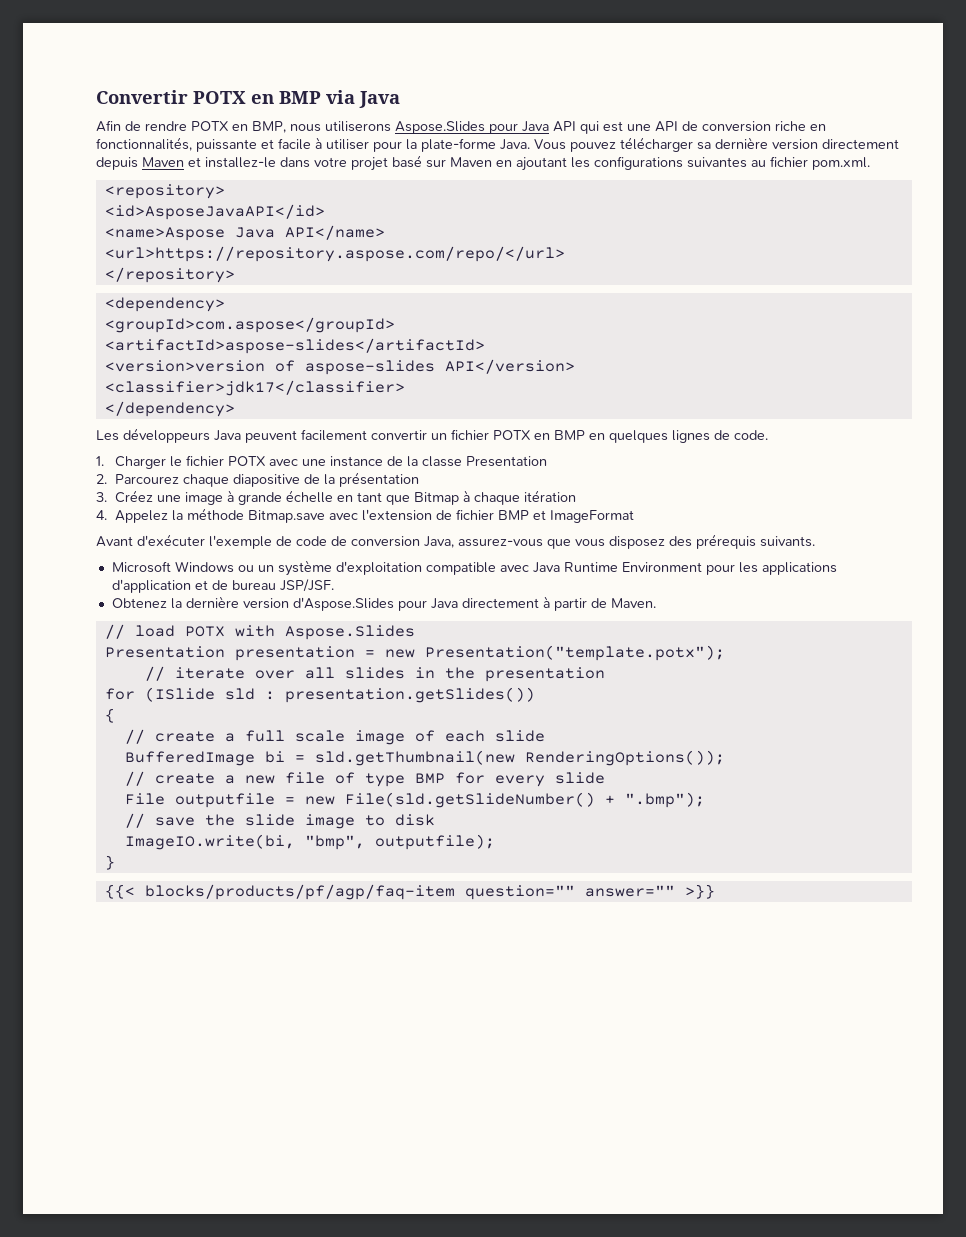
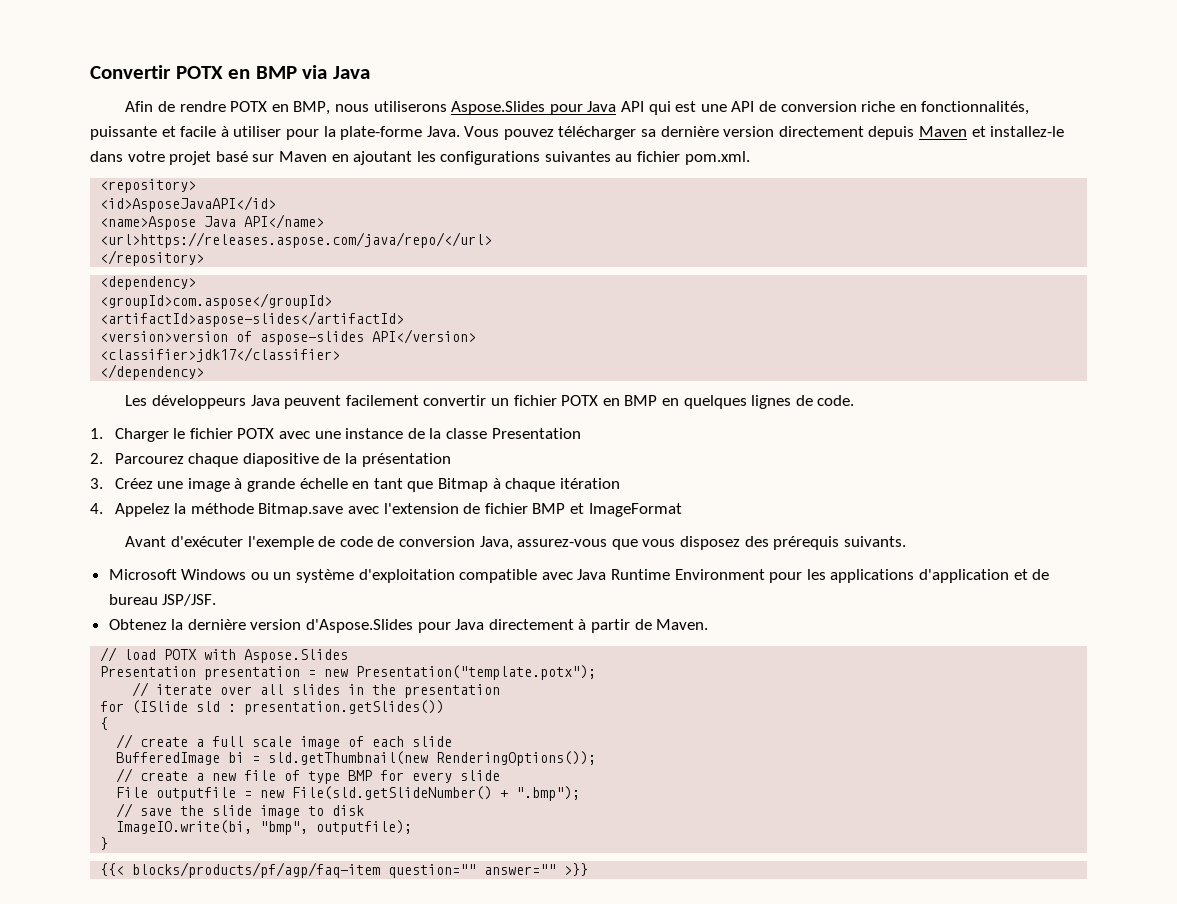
- <url>https://repository.aspose.com/repo/</url>
+ <url>https://releases.aspose.com/java/repo/</url>

